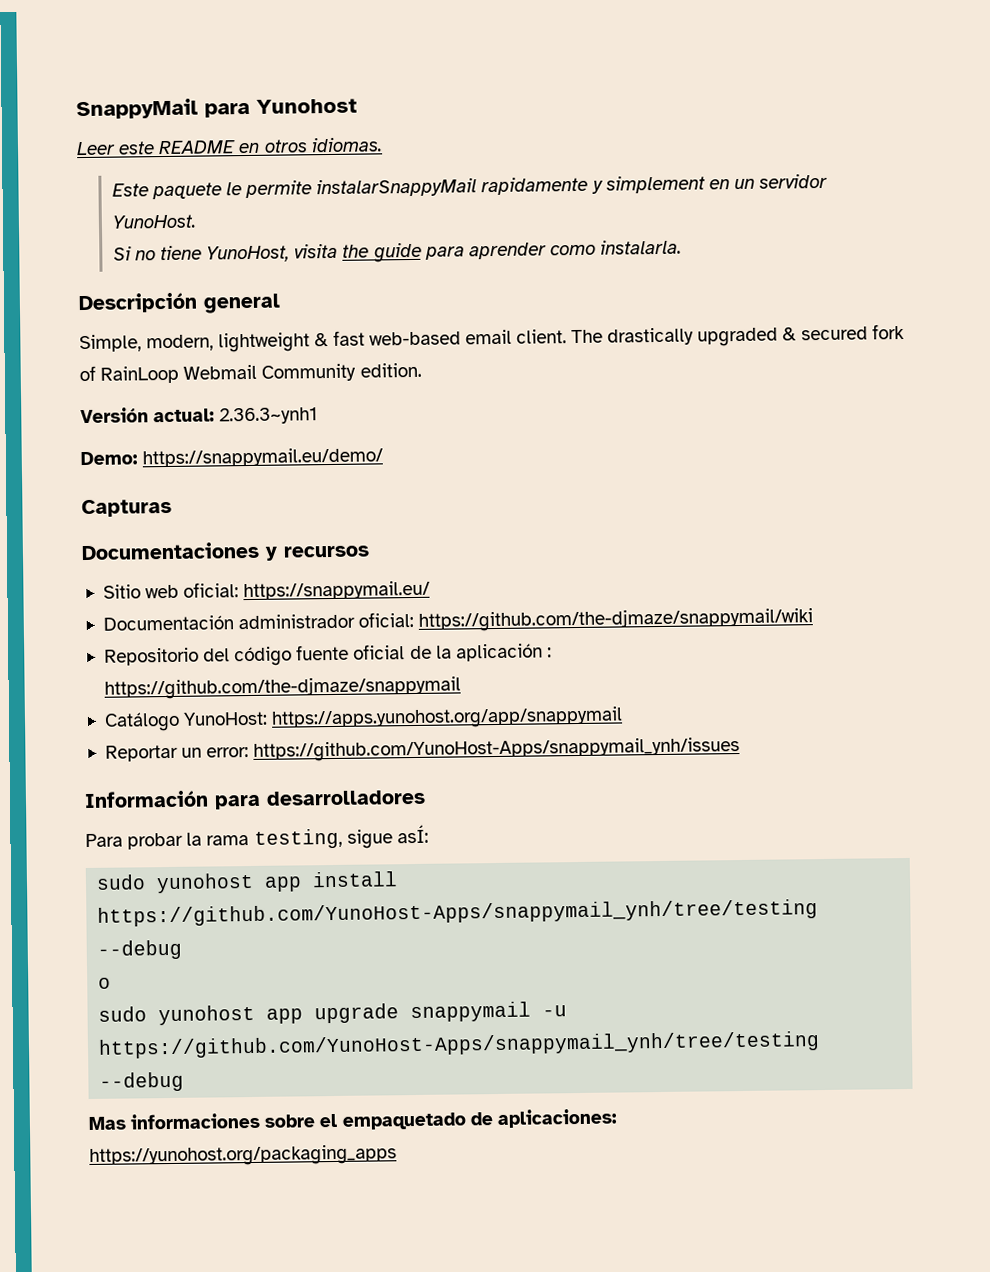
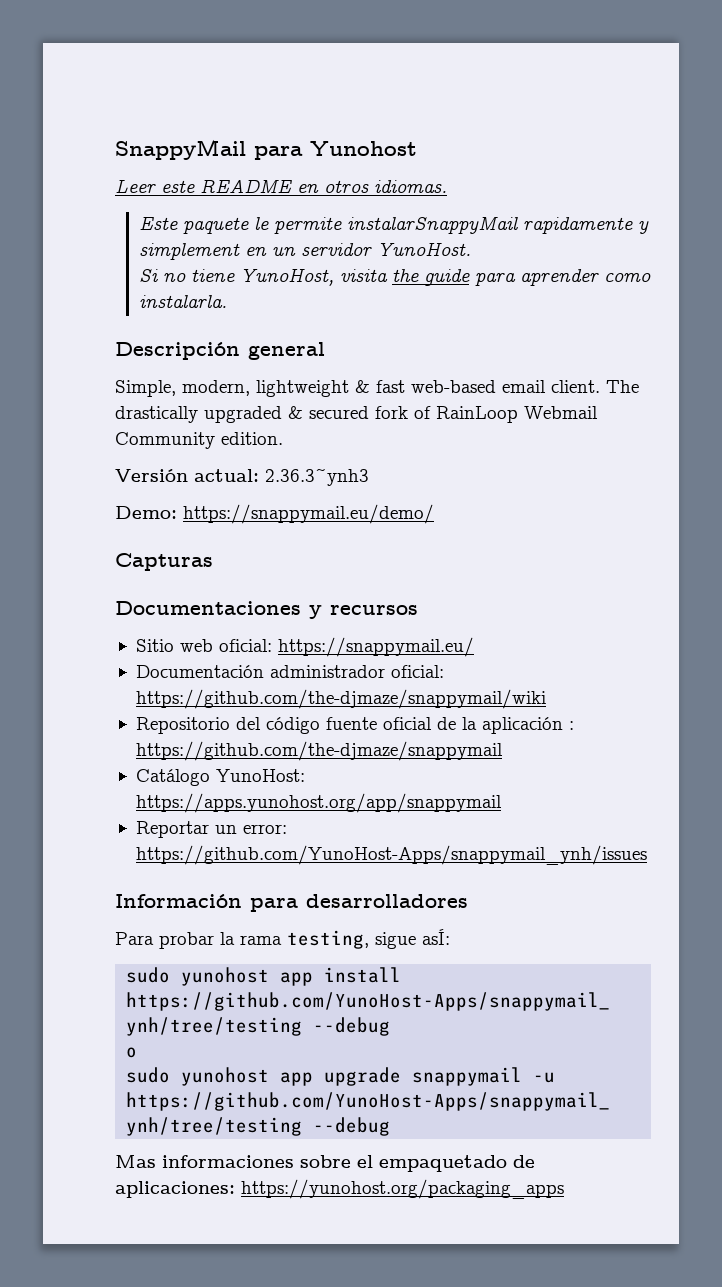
- Versión actual: 2.36.3~ynh1
+ Versión actual: 2.36.3~ynh3

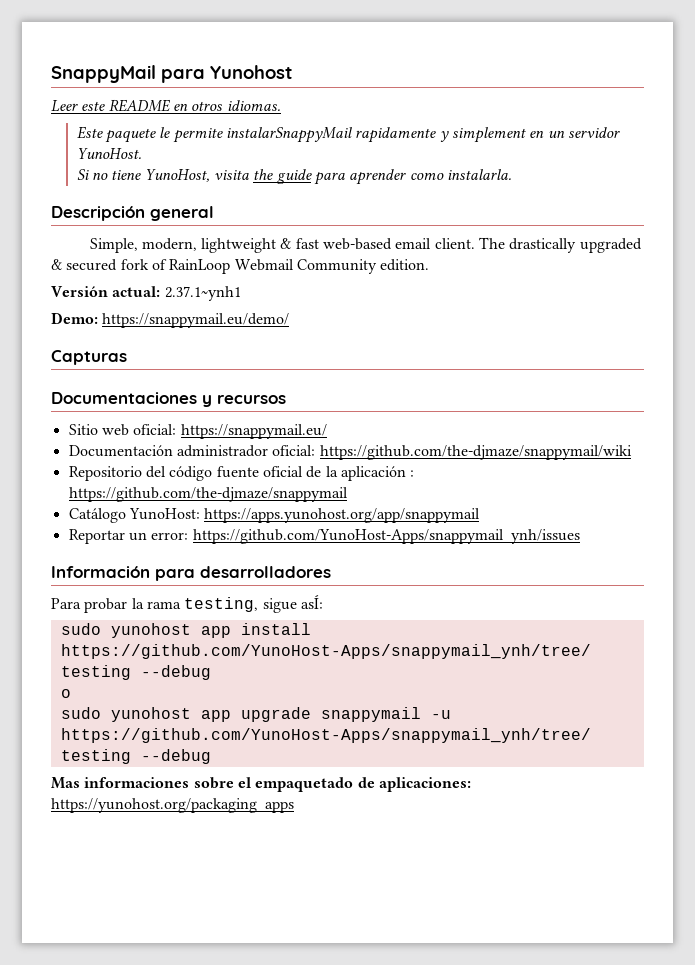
- Versión actual: 2.36.3~ynh3
+ Versión actual: 2.37.1~ynh1

